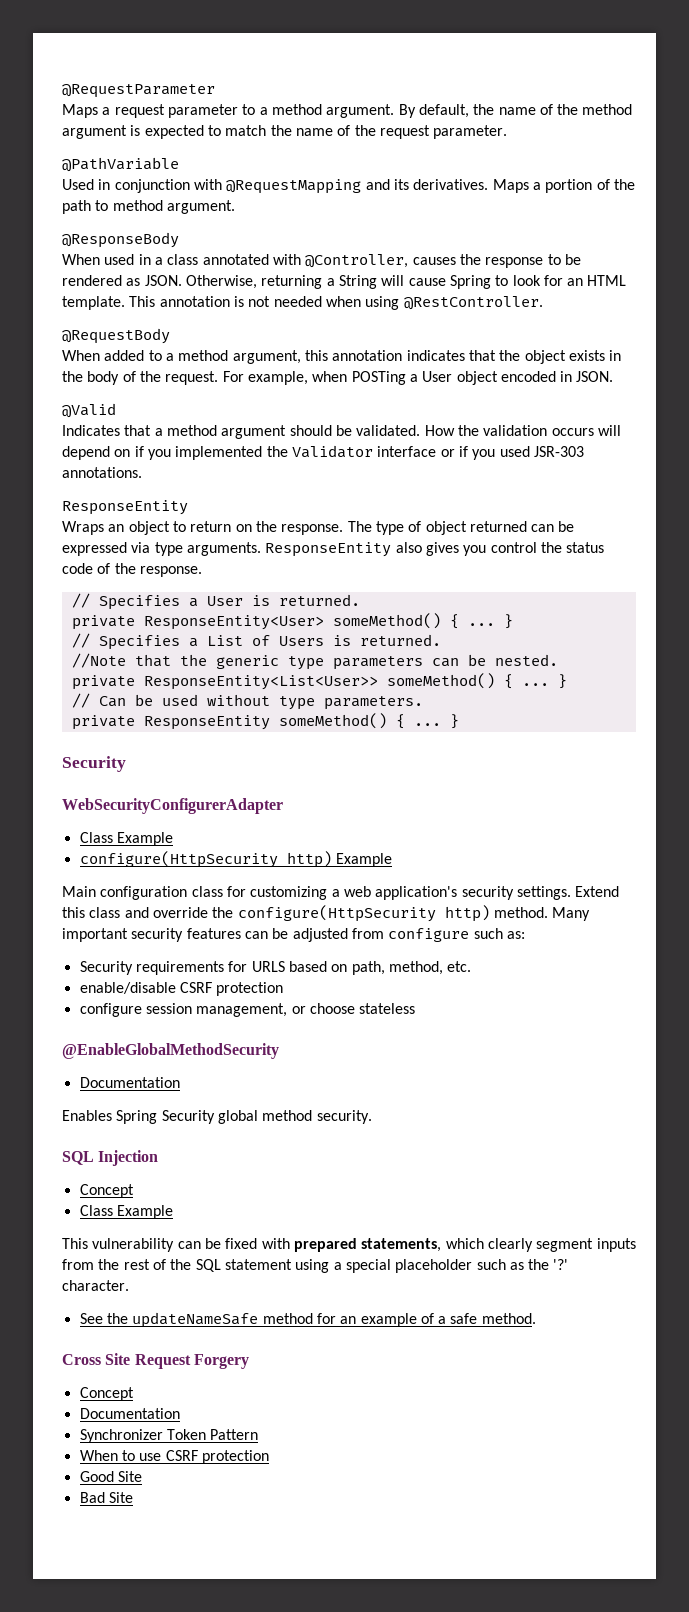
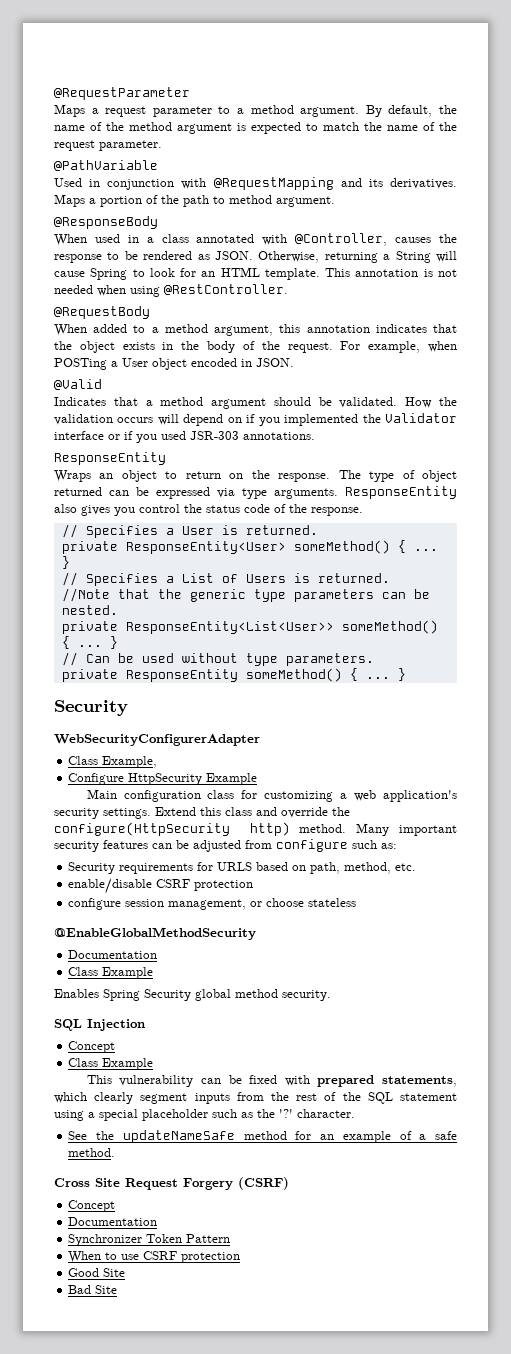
  WebSecurityConfigurerAdapter
- Class Example
- configure(HttpSecurity http) Example
+ Class Example,
+ Configure HttpSecurity Example
  @EnableGlobalMethodSecurity
  Documentation
+ Class Example
- Cross Site Request Forgery
+ Cross Site Request Forgery (CSRF)

